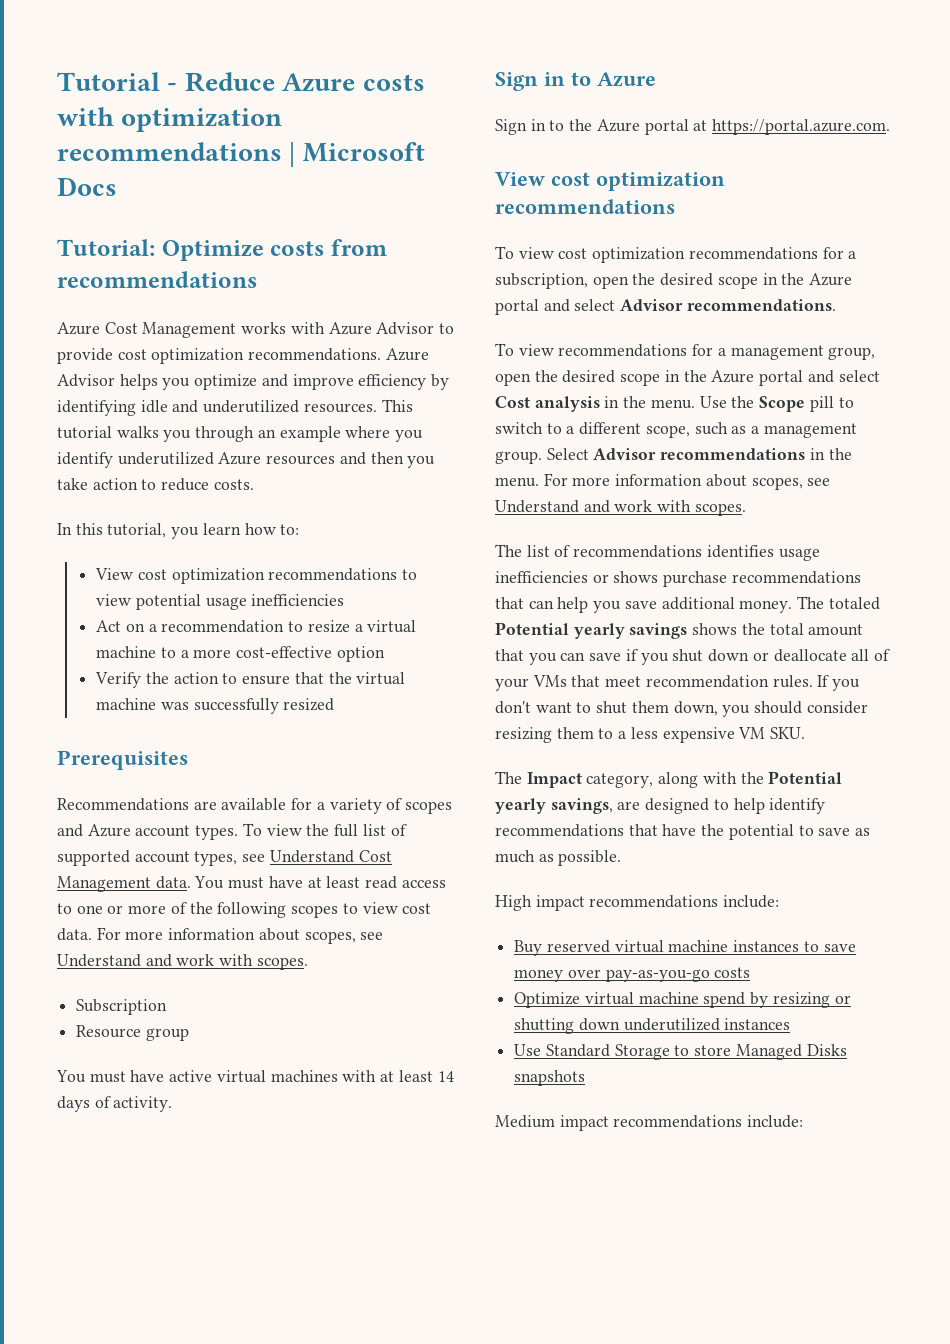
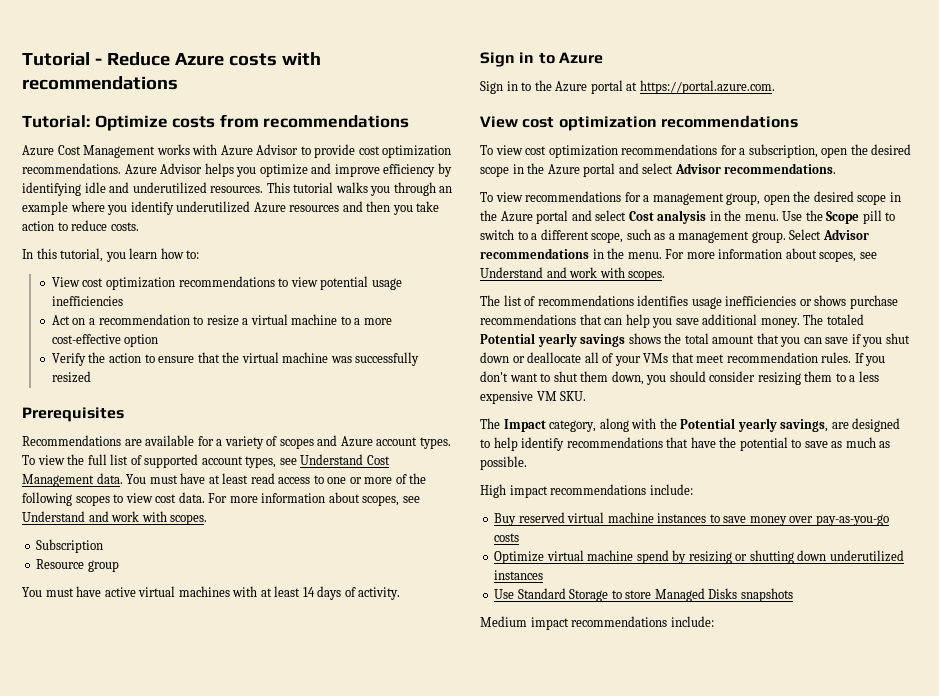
- Tutorial - Reduce Azure costs with optimization recommendations | Microsoft Docs
+ Tutorial - Reduce Azure costs with recommendations

